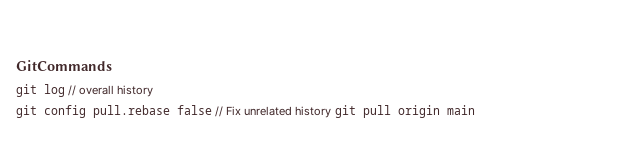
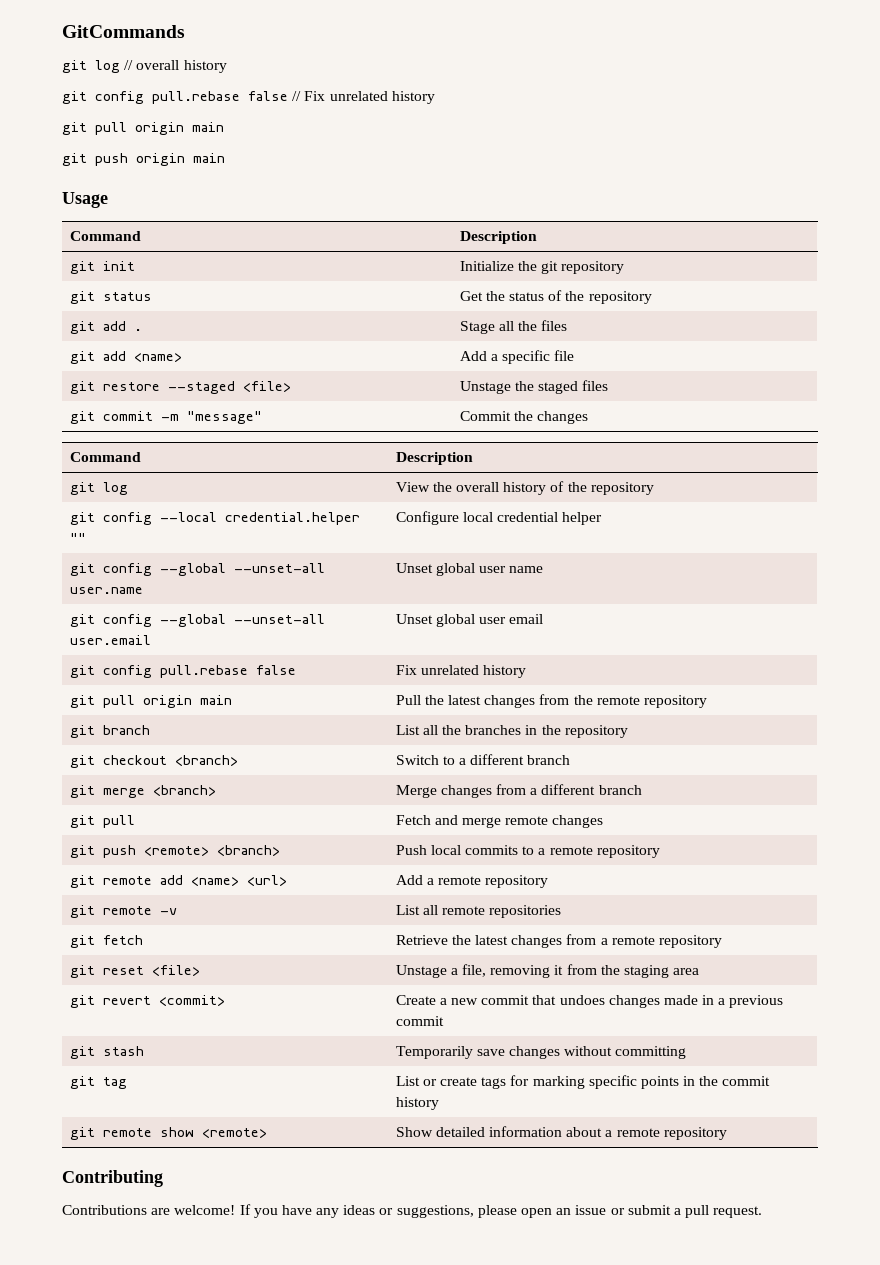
- git config pull.rebase false // Fix unrelated history git pull origin main
+ git config pull.rebase false // Fix unrelated history
+ git pull origin main
+ git push origin main
+ Usage
+ Command | Description
+ git init | Initialize the git repository
+ git status | Get the status of the repository
+ git add . | Stage all the files
+ git add <name> | Add a specific file
+ git restore --staged <file> | Unstage the staged files
+ git commit -m "message" | Commit the changes
+ Command | Description
+ git log | View the overall history of the repository
+ git config --local credential.helper "" | Configure local credential helper
+ git config --global --unset-all user.name | Unset global user name
+ git config --global --unset-all user.email | Unset global user email
+ git config pull.rebase false | Fix unrelated history
+ git pull origin main | Pull the latest changes from the remote repository
+ git branch | List all the branches in the repository
+ git checkout <branch> | Switch to a different branch
+ git merge <branch> | Merge changes from a different branch
+ git pull | Fetch and merge remote changes
+ git push <remote> <branch> | Push local commits to a remote repository
+ git remote add <name> <url> | Add a remote repository
+ git remote -v | List all remote repositories
+ git fetch | Retrieve the latest changes from a remote repository
+ git reset <file> | Unstage a file, removing it from the staging area
+ git revert <commit> | Create a new commit that undoes changes made in a previous commit
+ git stash | Temporarily save changes without committing
+ git tag | List or create tags for marking specific points in the commit history
+ git remote show <remote> | Show detailed information about a remote repository
+ Contributing
+ Contributions are welcome! If you have any ideas or suggestions, please open an issue or submit a pull request.

